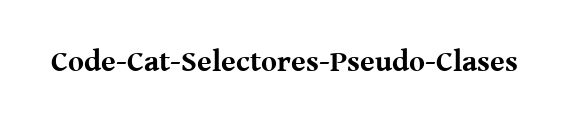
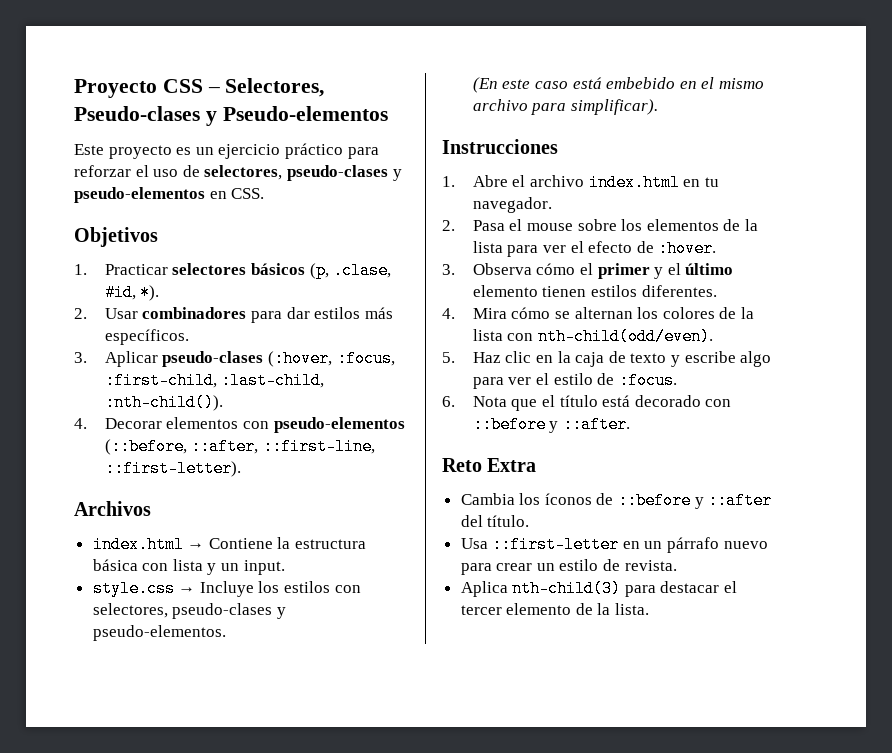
- Code-Cat-Selectores-Pseudo-Clases
+ Proyecto CSS – Selectores, Pseudo-clases y Pseudo-elementos
+ Este proyecto es un ejercicio práctico para reforzar el uso de selectores, pseudo-clases y pseudo-elementos en CSS.
+ Objetivos
+ 1. Practicar selectores básicos (p, .clase, #id, *).
+ 2. Usar combinadores para dar estilos más específicos.
+ 3. Aplicar pseudo-clases (:hover, :focus, :first-child, :last-child, :nth-child()).
+ 4. Decorar elementos con pseudo-elementos (::before, ::after, ::first-line, ::first-letter).
+ Archivos
+ index.html → Contiene la estructura básica con lista y un input.
+ style.css → Incluye los estilos con selectores, pseudo-clases y pseudo-elementos.
+ (En este caso está embebido en el mismo archivo para simplificar).
+ Instrucciones
+ 1. Abre el archivo index.html en tu navegador.
+ 2. Pasa el mouse sobre los elementos de la lista para ver el efecto de :hover.
+ 3. Observa cómo el primer y el último elemento tienen estilos diferentes.
+ 4. Mira cómo se alternan los colores de la lista con nth-child(odd/even).
+ 5. Haz clic en la caja de texto y escribe algo para ver el estilo de :focus.
+ 6. Nota que el título está decorado con ::before y ::after.
+ Reto Extra
+ Cambia los íconos de ::before y ::after del título.
+ Usa ::first-letter en un párrafo nuevo para crear un estilo de revista.
+ Aplica nth-child(3) para destacar el tercer elemento de la lista.

